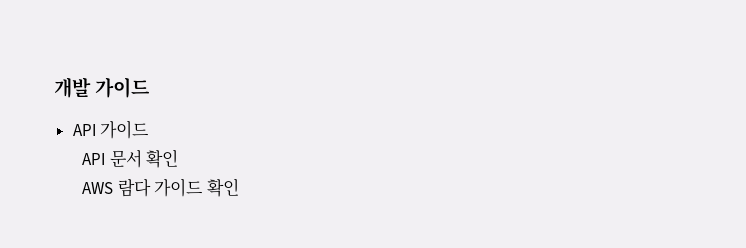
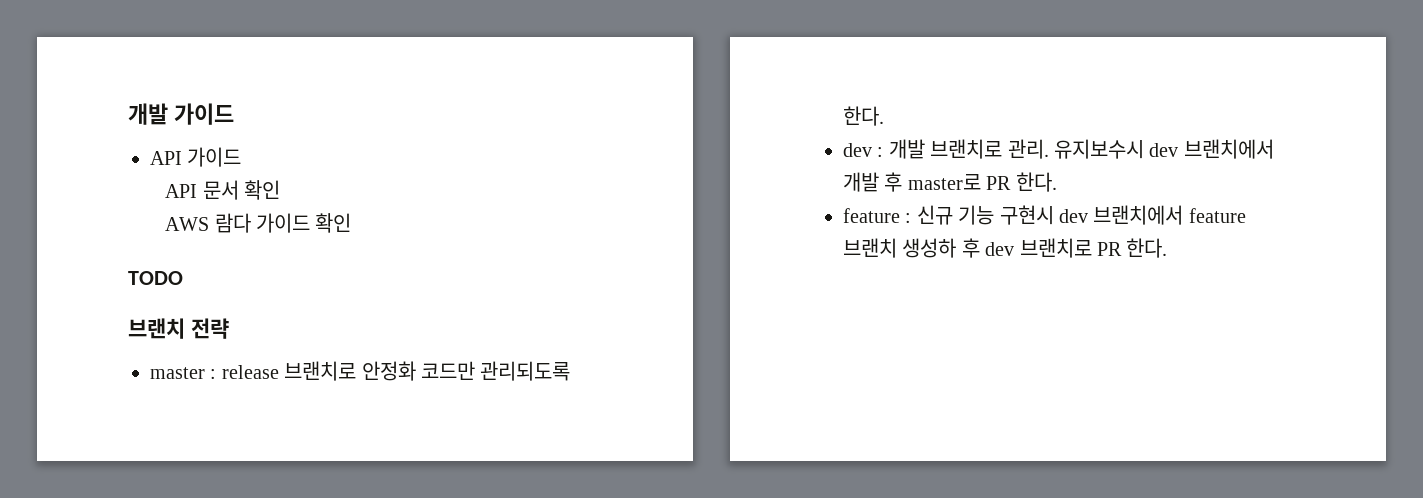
+ TODO
+ 브랜치 전략
+ master : release 브랜치로 안정화 코드만 관리되도록 한다.
+ dev : 개발 브랜치로 관리. 유지보수시 dev 브랜치에서 개발 후 master로 PR 한다.
+ feature : 신규 기능 구현시 dev 브랜치에서 feature 브랜치 생성하 후 dev 브랜치로 PR 한다.

